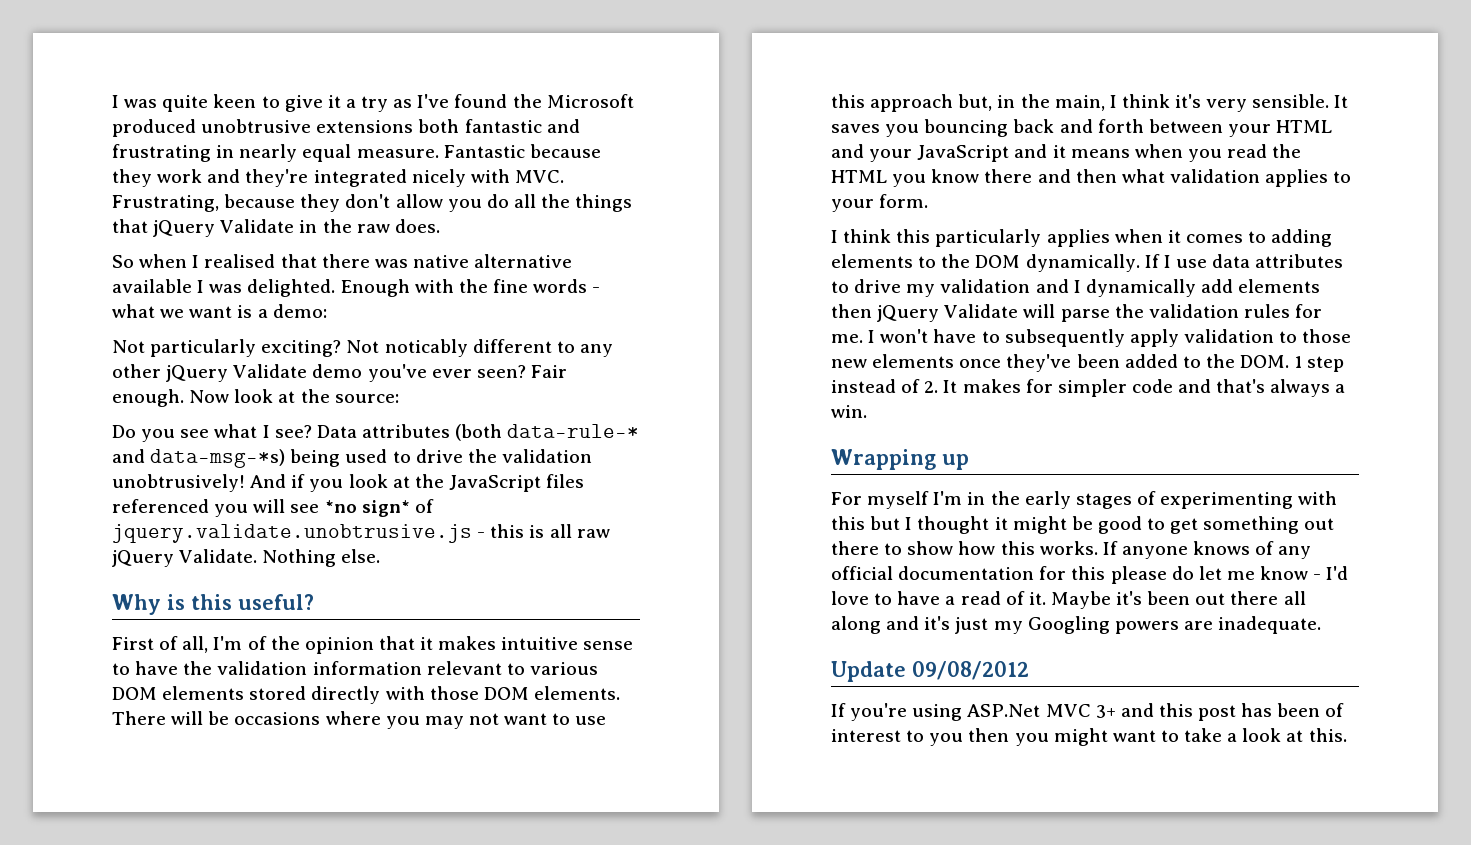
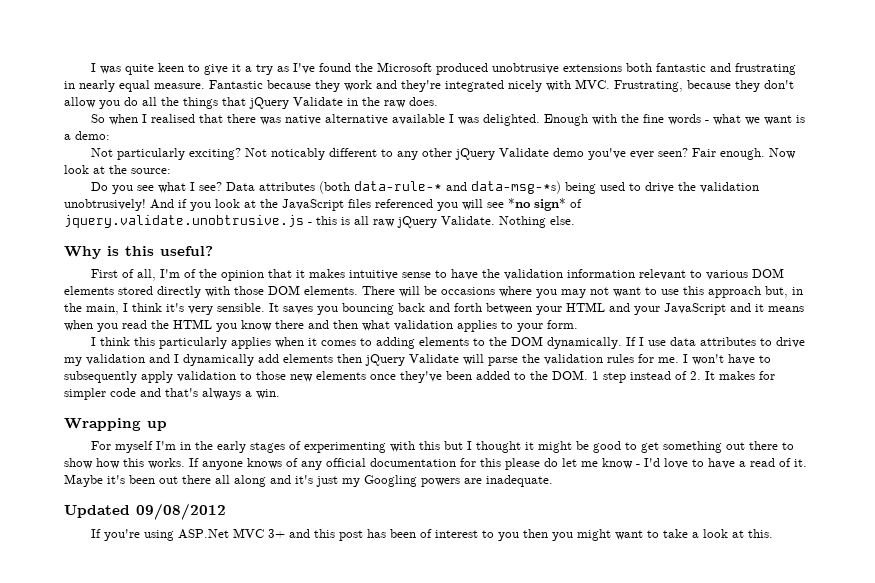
- Update 09/08/2012
+ Updated 09/08/2012

